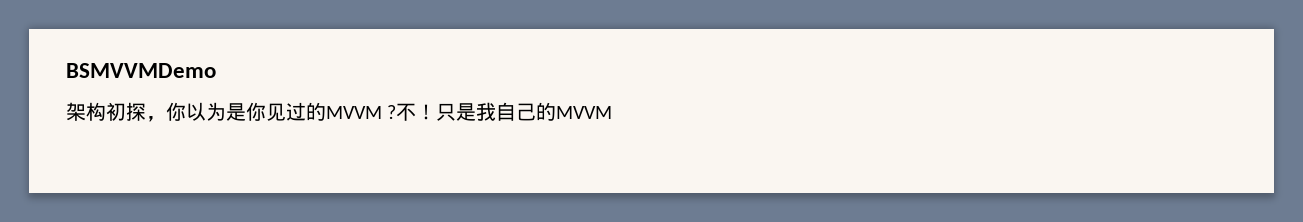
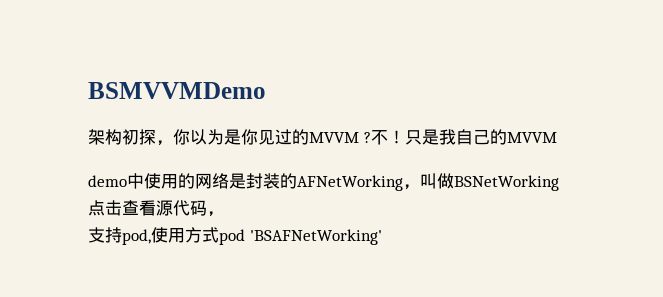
+ demo中使用的网络是封装的AFNetWorking，叫做BSNetWorking点击查看源代码，
+ 支持pod,使用方式pod 'BSAFNetWorking'

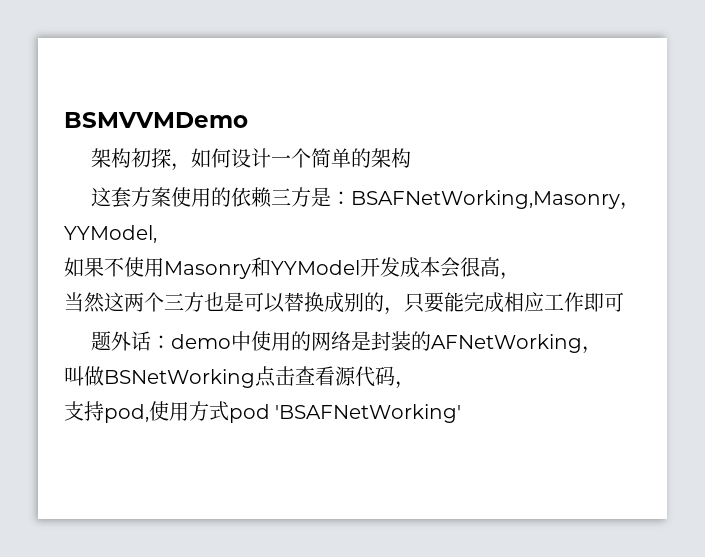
- 架构初探，你以为是你见过的MVVM ?不！只是我自己的MVVM
- demo中使用的网络是封装的AFNetWorking，叫做BSNetWorking点击查看源代码，
+ 架构初探，如何设计一个简单的架构
+ 这套方案使用的依赖三方是：BSAFNetWorking,Masonry，YYModel,
+ 如果不使用Masonry和YYModel开发成本会很高，
+ 当然这两个三方也是可以替换成别的，只要能完成相应工作即可
+ 题外话：demo中使用的网络是封装的AFNetWorking，
+ 叫做BSNetWorking点击查看源代码，

